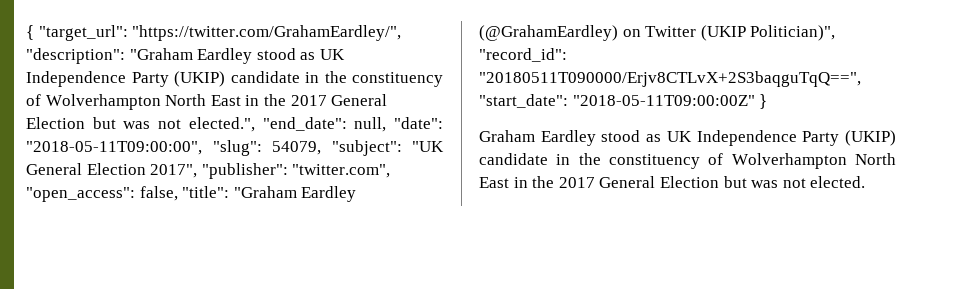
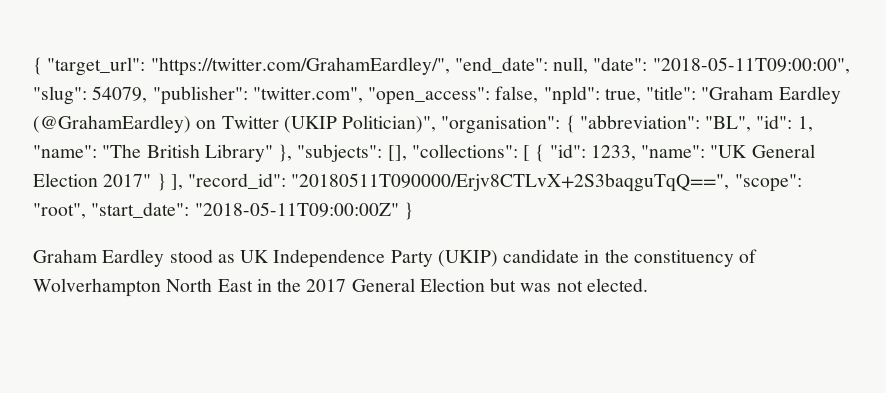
- { "target_url": "https://twitter.com/GrahamEardley/", "description": "Graham Eardley stood as UK Independence Party (UKIP) candidate in the constituency of Wolverhampton North East in the 2017 General Election but was not elected.", "end_date": null, "date": "2018-05-11T09:00:00", "slug": 54079, "subject": "UK General Election 2017", "publisher": "twitter.com", "open_access": false, "title": "Graham Eardley (@GrahamEardley) on Twitter (UKIP Politician)", "record_id": "20180511T090000/Erjv8CTLvX+2S3baqguTqQ==", "start_date": "2018-05-11T09:00:00Z" }
+ { "target_url": "https://twitter.com/GrahamEardley/", "end_date": null, "date": "2018-05-11T09:00:00", "slug": 54079, "publisher": "twitter.com", "open_access": false, "npld": true, "title": "Graham Eardley (@GrahamEardley) on Twitter (UKIP Politician)", "organisation": { "abbreviation": "BL", "id": 1, "name": "The British Library" }, "subjects": [], "collections": [ { "id": 1233, "name": "UK General Election 2017" } ], "record_id": "20180511T090000/Erjv8CTLvX+2S3baqguTqQ==", "scope": "root", "start_date": "2018-05-11T09:00:00Z" }

